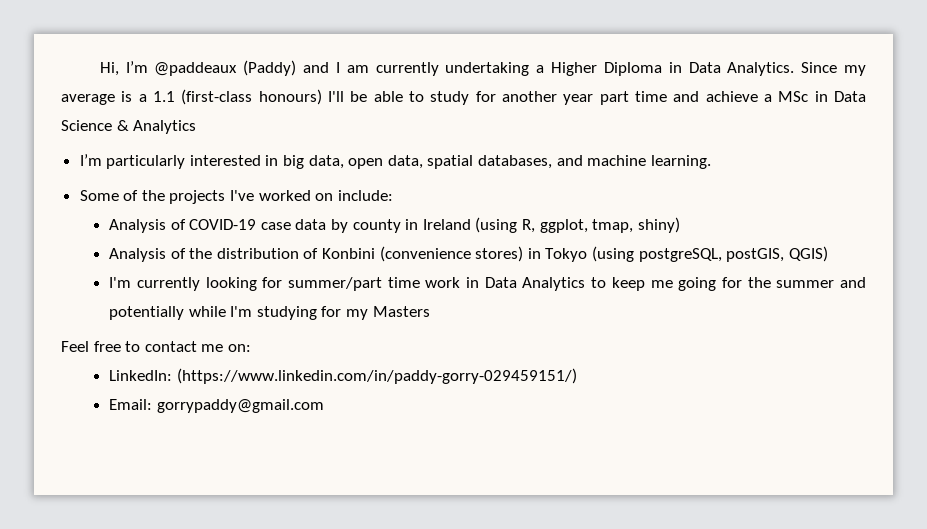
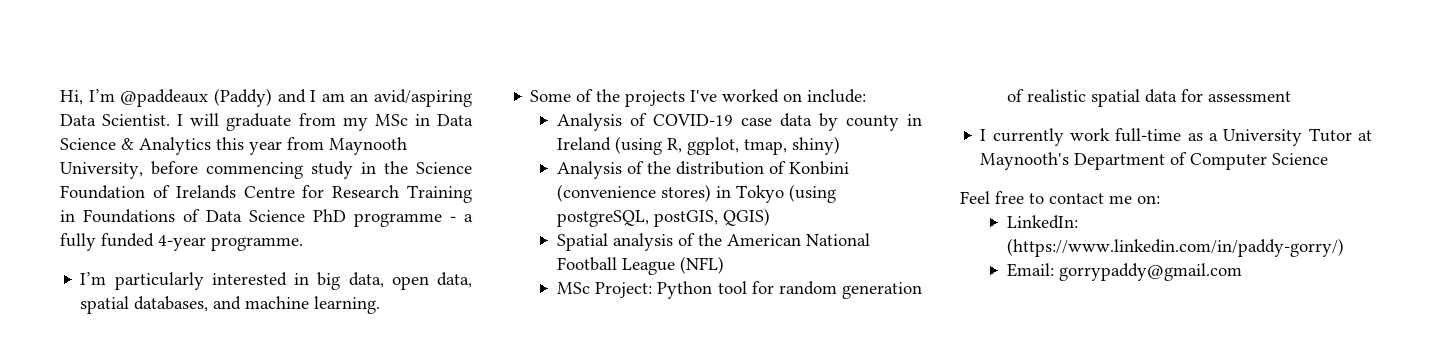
- Hi, I’m @paddeaux (Paddy) and I am currently undertaking a Higher Diploma in Data Analytics. Since my average is a 1.1 (first-class honours) I'll be able to study for another year part time and achieve a MSc in Data Science & Analytics
+ Hi, I’m @paddeaux (Paddy) and I am an avid/aspiring Data Scientist. I will graduate from my MSc in Data Science & Analytics this year from Maynooth University, before commencing study in the Science Foundation of Irelands Centre for Research Training in Foundations of Data Science PhD programme - a fully funded 4-year programme.
- I'm currently looking for summer/part time work in Data Analytics to keep me going for the summer and potentially while I'm studying for my Masters
+ Spatial analysis of the American National Football League (NFL)
+ MSc Project: Python tool for random generation of realistic spatial data for assessment
+ I currently work full-time as a University Tutor at Maynooth's Department of Computer Science
- LinkedIn: (https://www.linkedin.com/in/paddy-gorry-029459151/)
+ LinkedIn: (https://www.linkedin.com/in/paddy-gorry/)

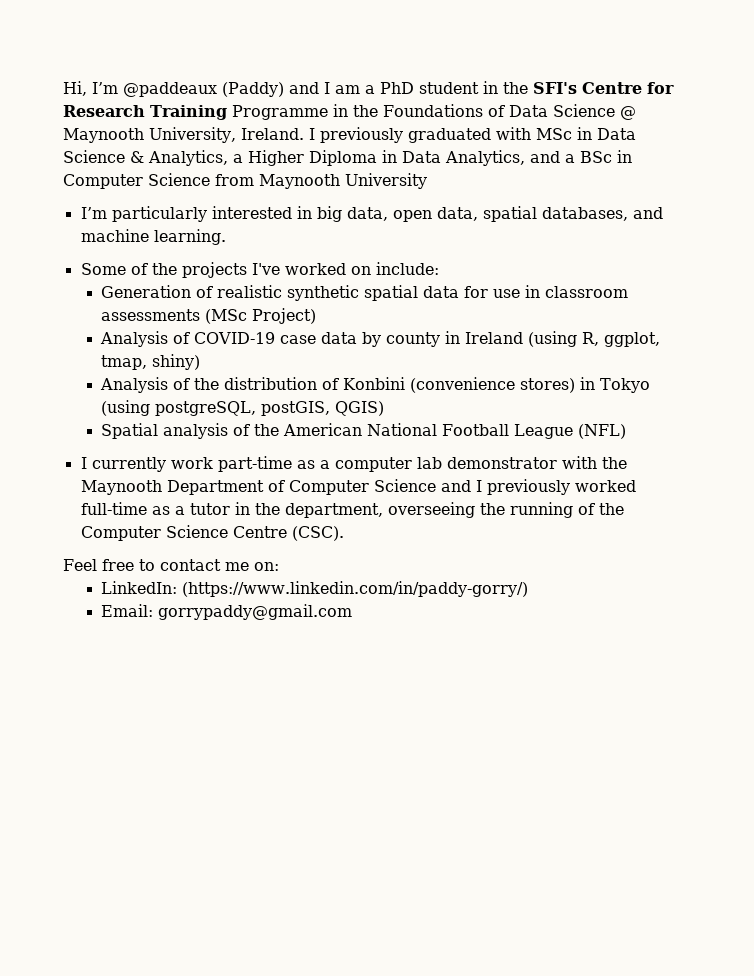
- Hi, I’m @paddeaux (Paddy) and I am an avid/aspiring Data Scientist. I will graduate from my MSc in Data Science & Analytics this year from Maynooth University, before commencing study in the Science Foundation of Irelands Centre for Research Training in Foundations of Data Science PhD programme - a fully funded 4-year programme.
+ Hi, I’m @paddeaux (Paddy) and I am a PhD student in the SFI's Centre for Research Training Programme in the Foundations of Data Science @ Maynooth University, Ireland. I previously graduated with MSc in Data Science & Analytics, a Higher Diploma in Data Analytics, and a BSc in Computer Science from Maynooth University
+ Generation of realistic synthetic spatial data for use in classroom assessments (MSc Project)
- MSc Project: Python tool for random generation of realistic spatial data for assessment
- I currently work full-time as a University Tutor at Maynooth's Department of Computer Science
+ I currently work part-time as a computer lab demonstrator with the Maynooth Department of Computer Science and I previously worked full-time as a tutor in the department, overseeing the running of the Computer Science Centre (CSC).

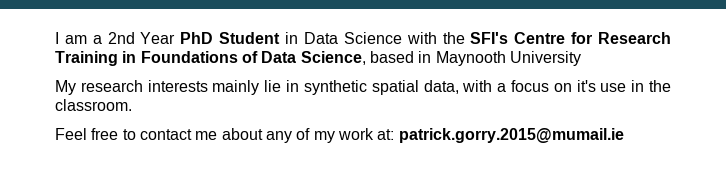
- Hi, I’m @paddeaux (Paddy) and I am a PhD student in the SFI's Centre for Research Training Programme in the Foundations of Data Science @ Maynooth University, Ireland. I previously graduated with MSc in Data Science & Analytics, a Higher Diploma in Data Analytics, and a BSc in Computer Science from Maynooth University
- I’m particularly interested in big data, open data, spatial databases, and machine learning.
- Some of the projects I've worked on include:
- Generation of realistic synthetic spatial data for use in classroom assessments (MSc Project)
- Analysis of COVID-19 case data by county in Ireland (using R, ggplot, tmap, shiny)
- Analysis of the distribution of Konbini (convenience stores) in Tokyo (using postgreSQL, postGIS, QGIS)
- Spatial analysis of the American National Football League (NFL)
- I currently work part-time as a computer lab demonstrator with the Maynooth Department of Computer Science and I previously worked full-time as a tutor in the department, overseeing the running of the Computer Science Centre (CSC).
+ I am a 2nd Year PhD Student in Data Science with the SFI's Centre for Research Training in Foundations of Data Science, based in Maynooth University
+ My research interests mainly lie in synthetic spatial data, with a focus on it's use in the classroom.
- Feel free to contact me on:
- LinkedIn: (https://www.linkedin.com/in/paddy-gorry/)
- Email: gorrypaddy@gmail.com
+ Feel free to contact me about any of my work at: patrick.gorry.2015@mumail.ie

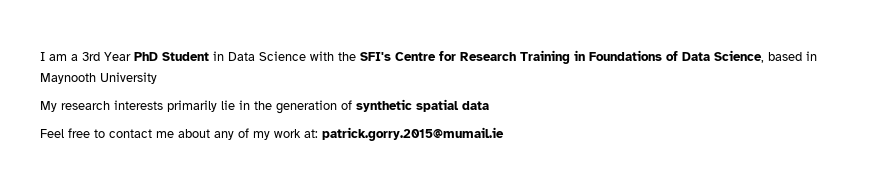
- I am a 2nd Year PhD Student in Data Science with the SFI's Centre for Research Training in Foundations of Data Science, based in Maynooth University
+ I am a 3rd Year PhD Student in Data Science with the SFI's Centre for Research Training in Foundations of Data Science, based in Maynooth University
- My research interests mainly lie in synthetic spatial data, with a focus on it's use in the classroom.
+ My research interests primarily lie in the generation of synthetic spatial data

